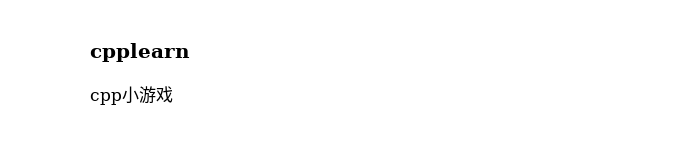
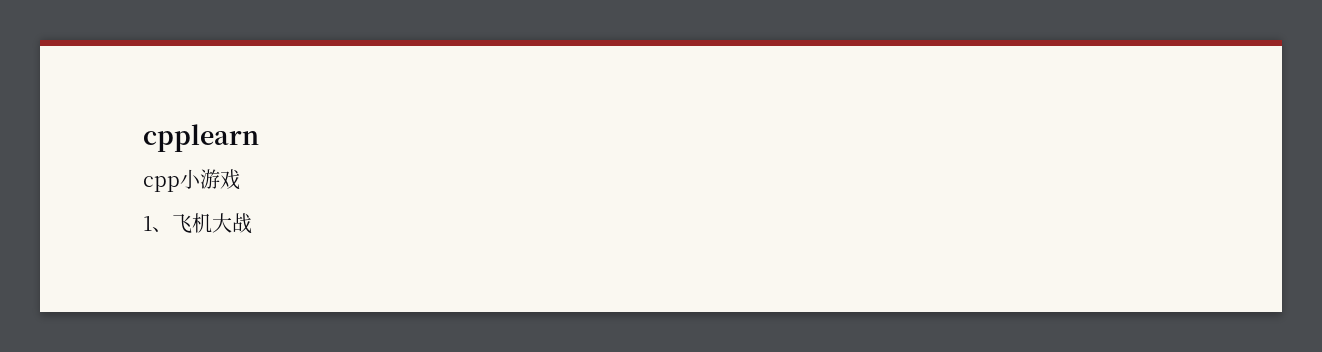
+ 1、飞机大战

